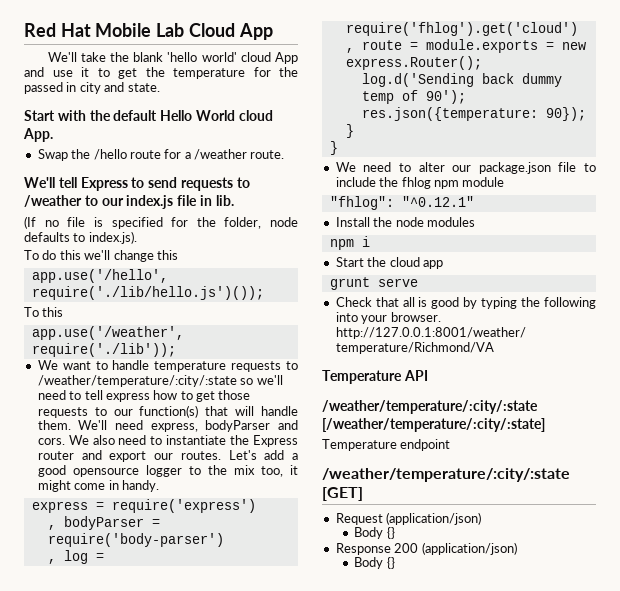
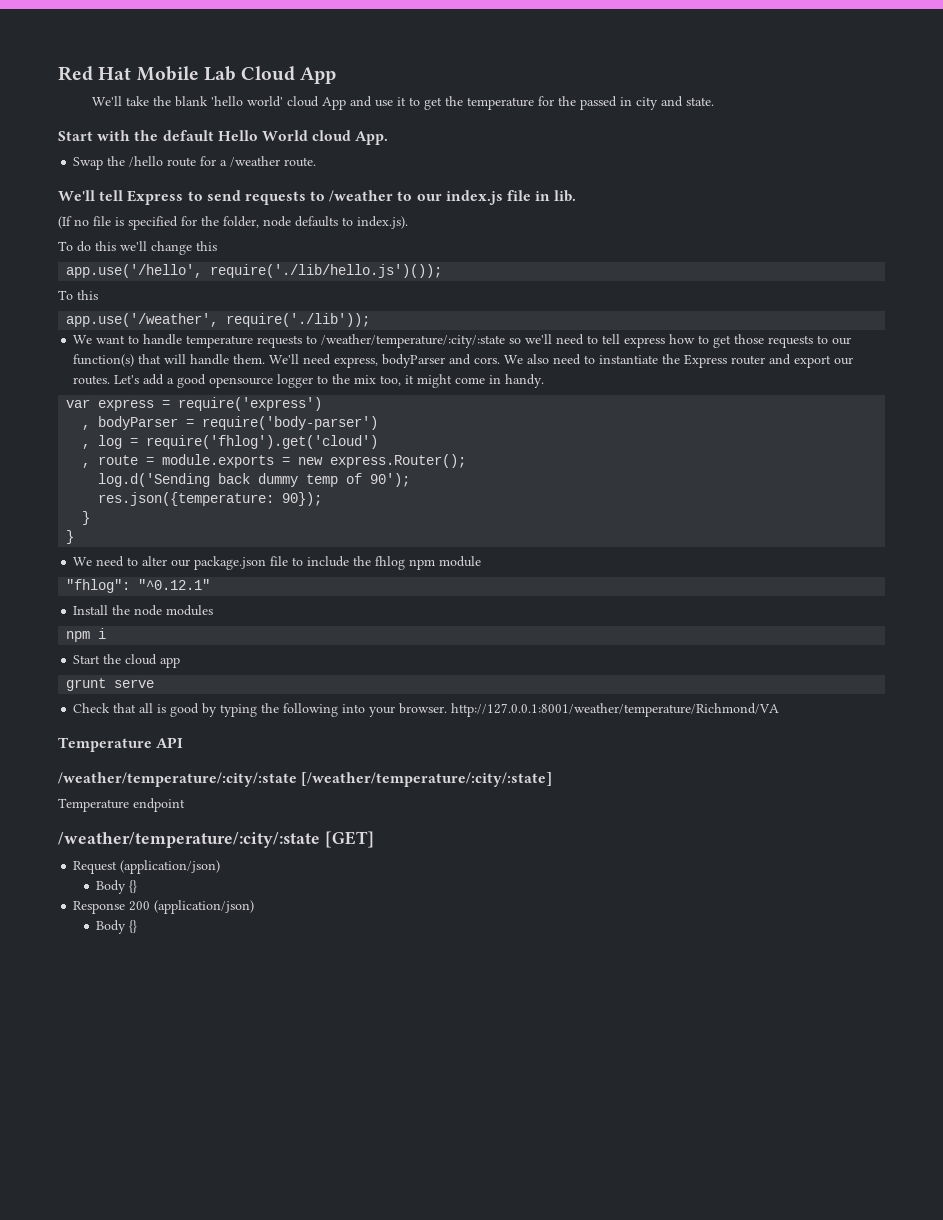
- express = require('express')
+ var express = require('express')

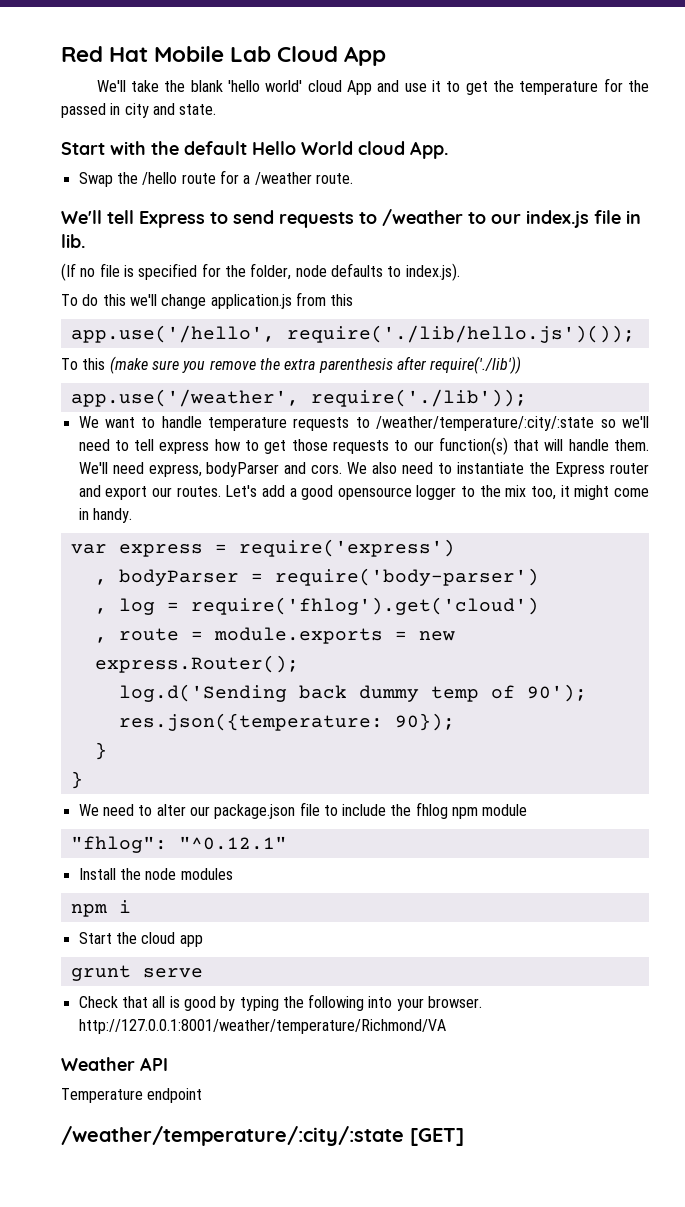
- To do this we'll change this
+ To do this we'll change application.js from this
- To this
+ To this (make sure you remove the extra parenthesis after require('./lib'))
- Temperature API
+ Weather API
- /weather/temperature/:city/:state [/weather/temperature/:city/:state]
- Request (application/json)
- Body {}
- Response 200 (application/json)
- Body {}

